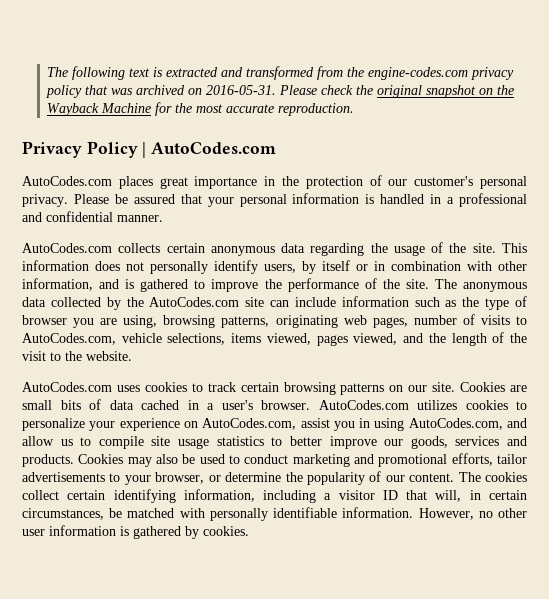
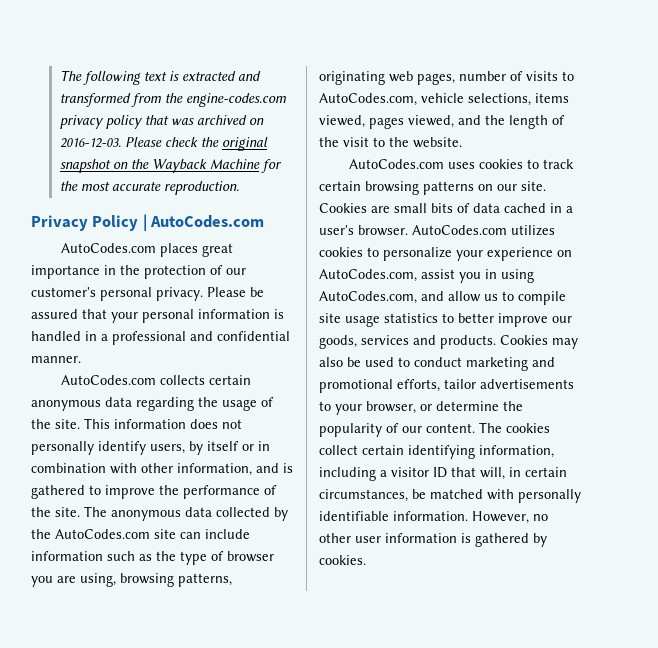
- The following text is extracted and transformed from the engine-codes.com privacy policy that was archived on 2016-05-31.
+ The following text is extracted and transformed from the engine-codes.com privacy policy that was archived on 2016-12-03.

